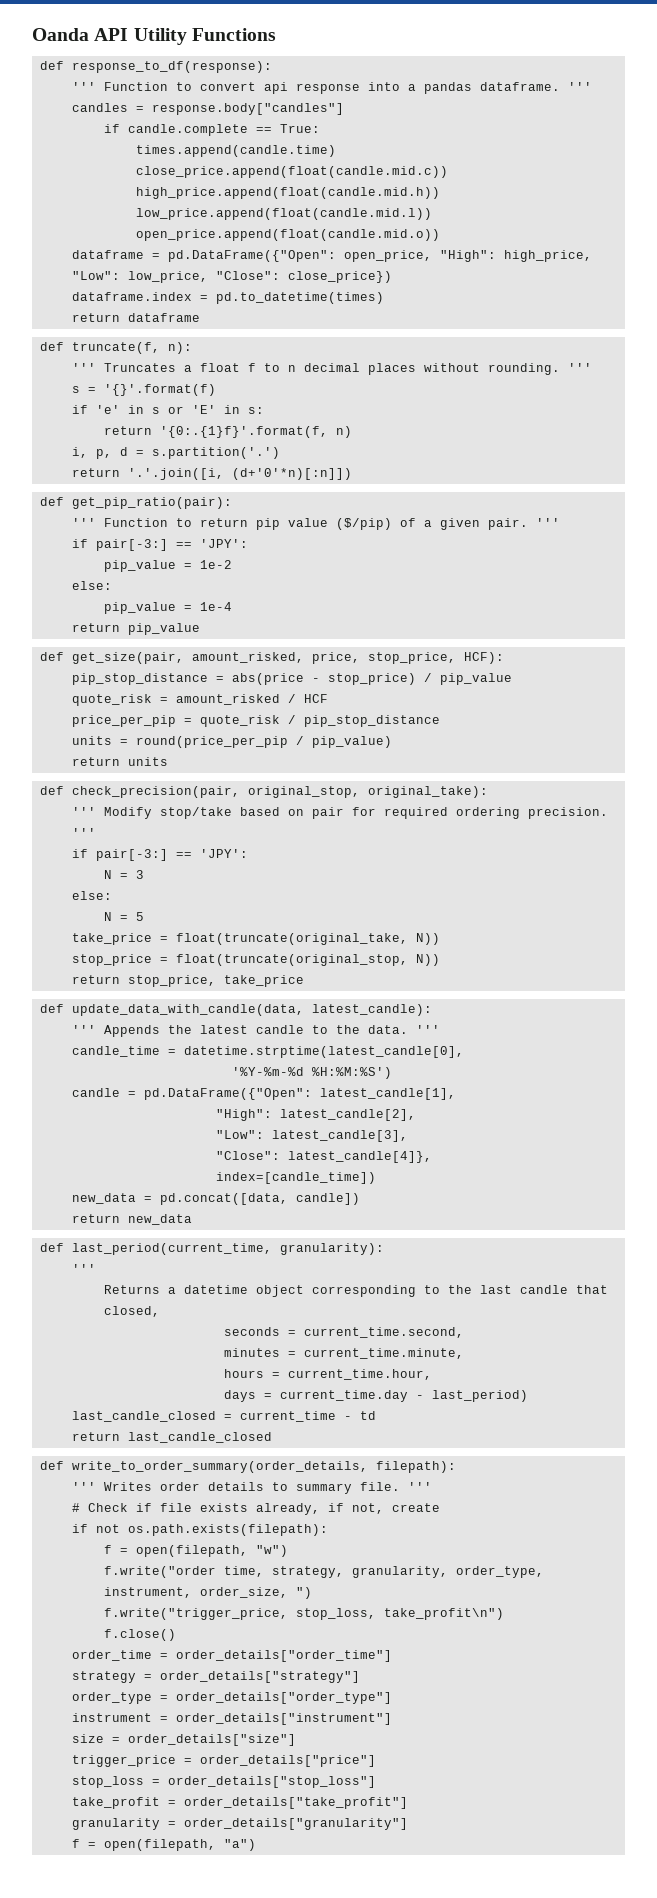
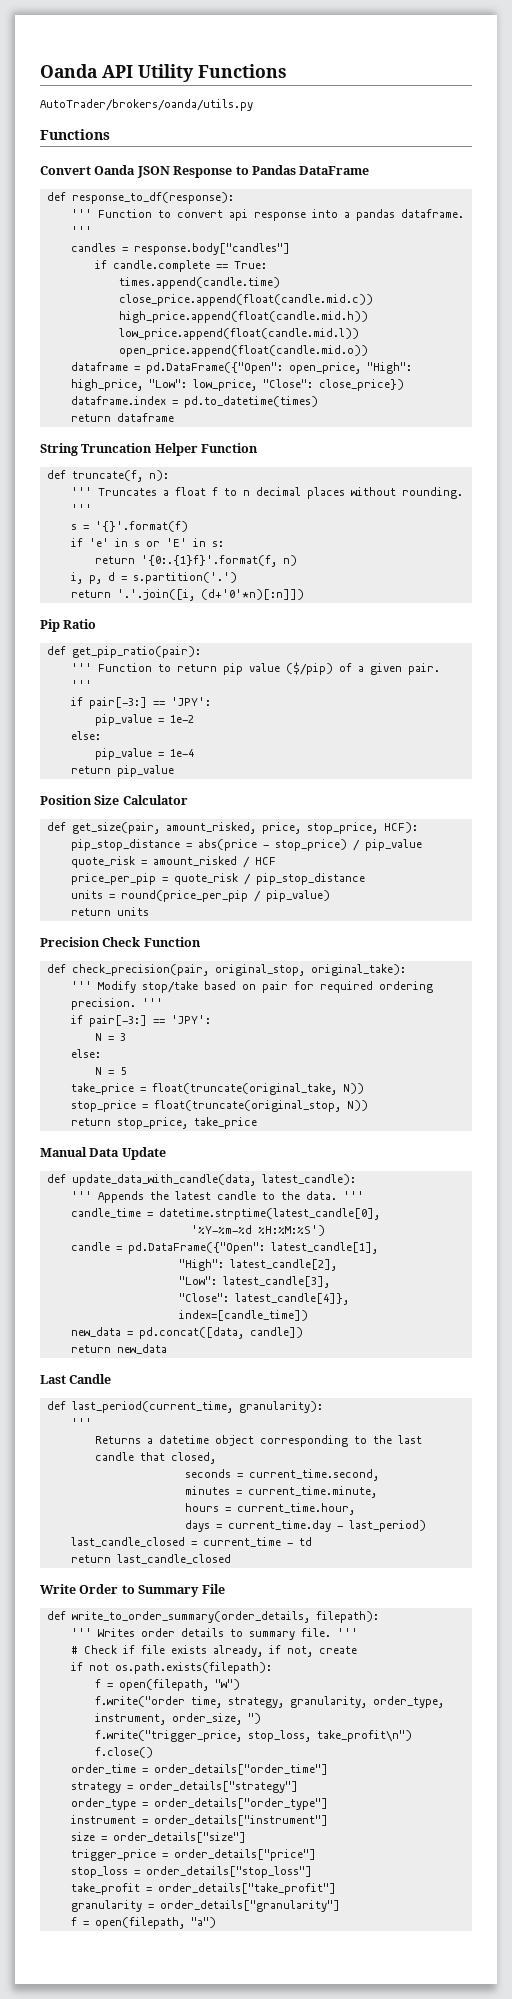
+ AutoTrader/brokers/oanda/utils.py
+ Functions
+ Convert Oanda JSON Response to Pandas DataFrame
+ String Truncation Helper Function
+ Pip Ratio
+ Position Size Calculator
+ Precision Check Function
+ Manual Data Update
+ Last Candle
+ Write Order to Summary File

